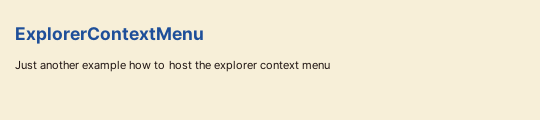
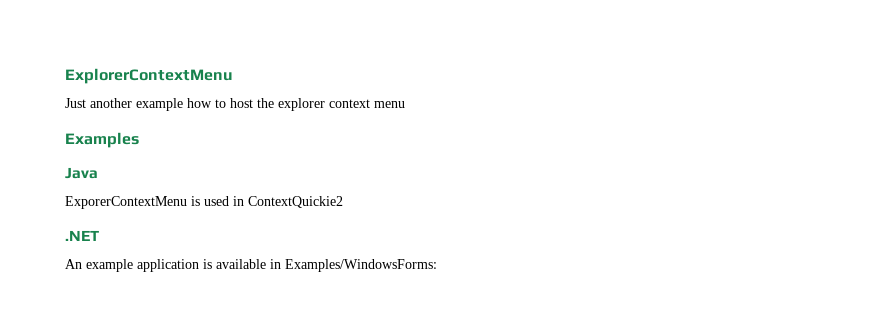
+ Examples
+ Java
+ ExporerContextMenu is used in ContextQuickie2
+ .NET
+ An example application is available in Examples/WindowsForms:

